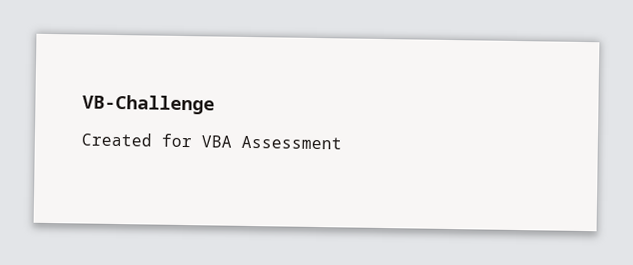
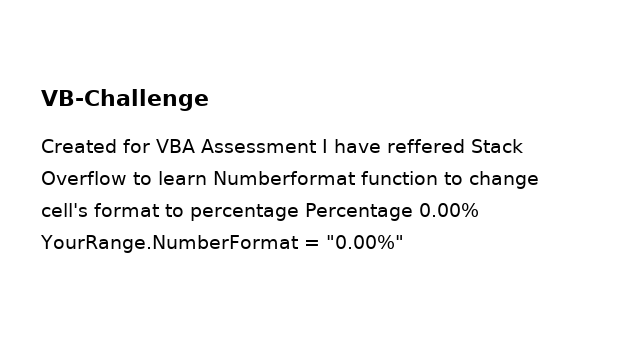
- Created for VBA Assessment
+ Created for VBA Assessment I have reffered Stack Overflow to learn Numberformat function to change cell's format to percentage Percentage 0.00% YourRange.NumberFormat = "0.00%"

